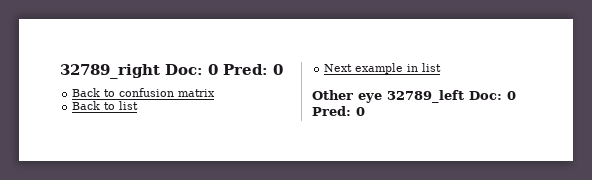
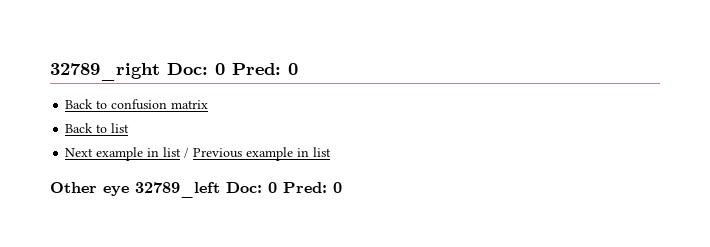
- Next example in list
+ Next example in list / Previous example in list

